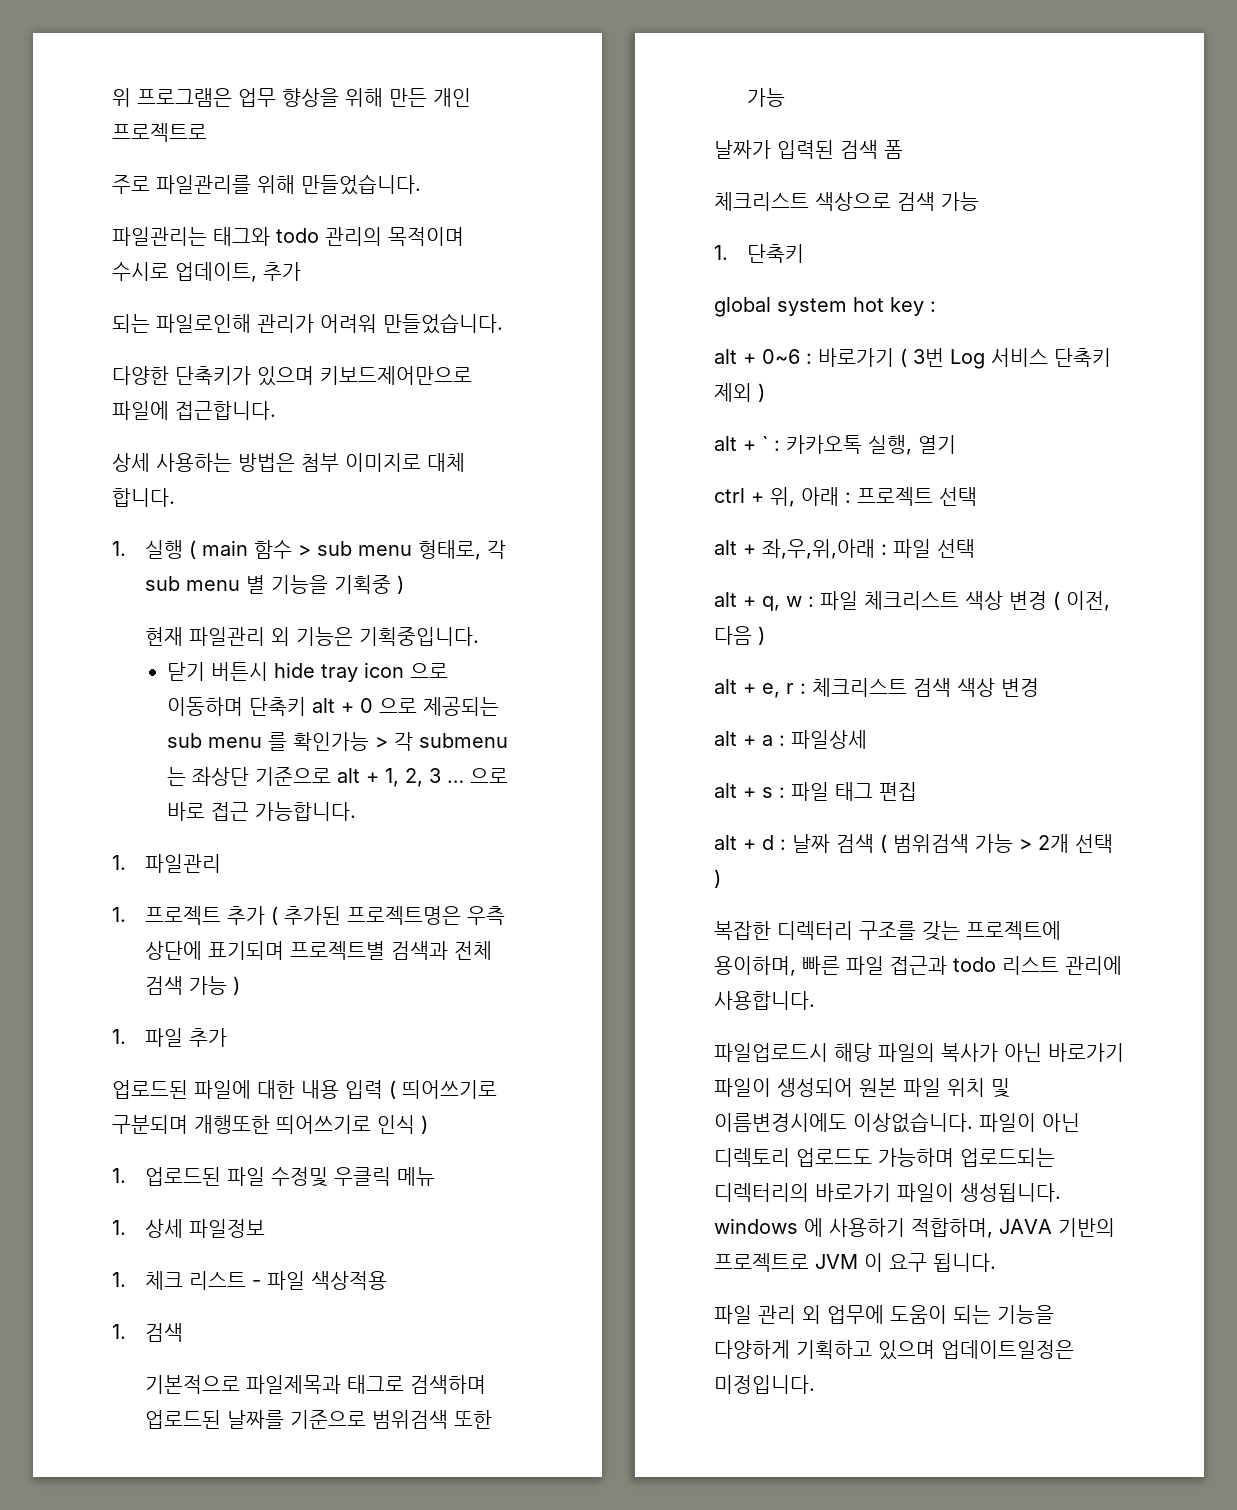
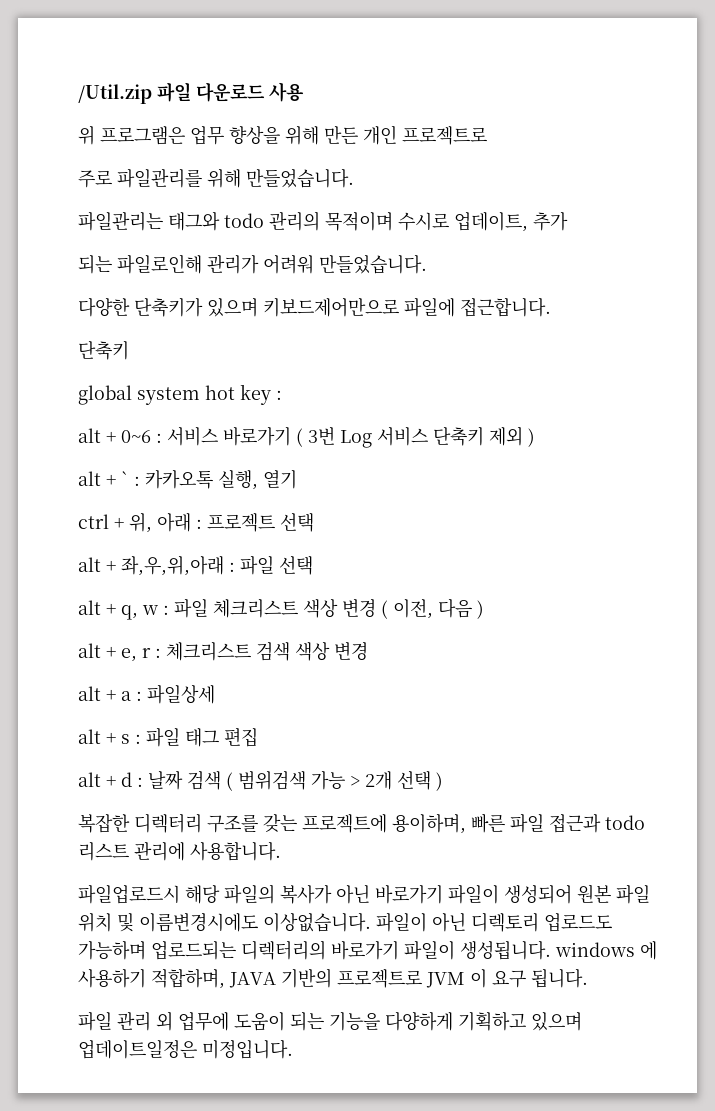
+ /Util.zip 파일 다운로드 사용
  다양한 단축키가 있으며 키보드제어만으로 파일에 접근합니다.
- 상세 사용하는 방법은 첨부 이미지로 대체 합니다.
- 1. 실행 ( main 함수 > sub menu 형태로, 각 sub menu 별 기능을 기획중 )
- 현재 파일관리 외 기능은 기획중입니다.
- 닫기 버튼시 hide tray icon 으로 이동하며 단축키 alt + 0 으로 제공되는 sub menu 를 확인가능 > 각 submenu 는 좌상단 기준으로 alt + 1, 2, 3 … 으로 바로 접근 가능합니다.
- 1. 파일관리
- 1. 프로젝트 추가 ( 추가된 프로젝트명은 우측 상단에 표기되며 프로젝트별 검색과 전체 검색 가능 )
- 1. 파일 추가
- 업로드된 파일에 대한 내용 입력 ( 띄어쓰기로 구분되며 개행또한 띄어쓰기로 인식 )
- 1. 업로드된 파일 수정및 우클릭 메뉴
- 1. 상세 파일정보
- 1. 체크 리스트 - 파일 색상적용
- 1. 검색
- 기본적으로 파일제목과 태그로 검색하며 업로드된 날짜를 기준으로 범위검색 또한 가능
- 날짜가 입력된 검색 폼
- 체크리스트 색상으로 검색 가능
- 1. 단축키
+ 단축키
- alt + 0~6 : 바로가기 ( 3번 Log 서비스 단축키 제외 )
+ alt + 0~6 : 서비스 바로가기 ( 3번 Log 서비스 단축키 제외 )

